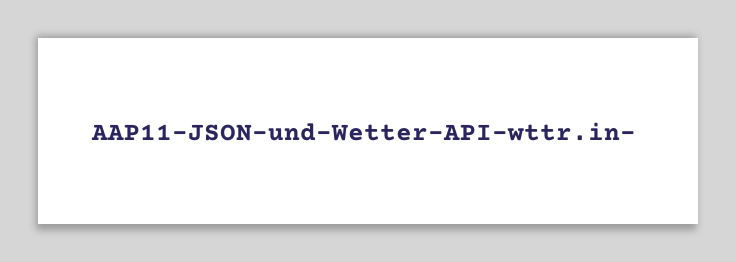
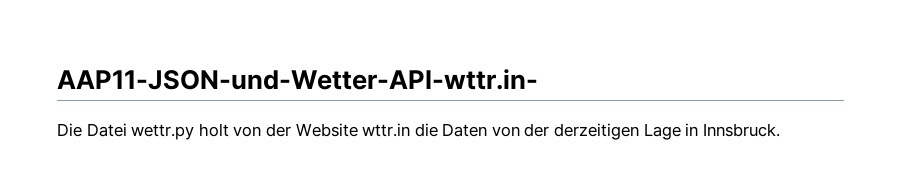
+ Die Datei wettr.py holt von der Website wttr.in die Daten von der derzeitigen Lage in Innsbruck.

